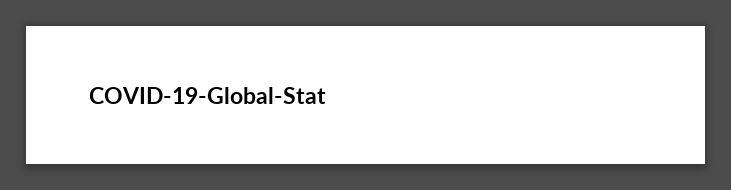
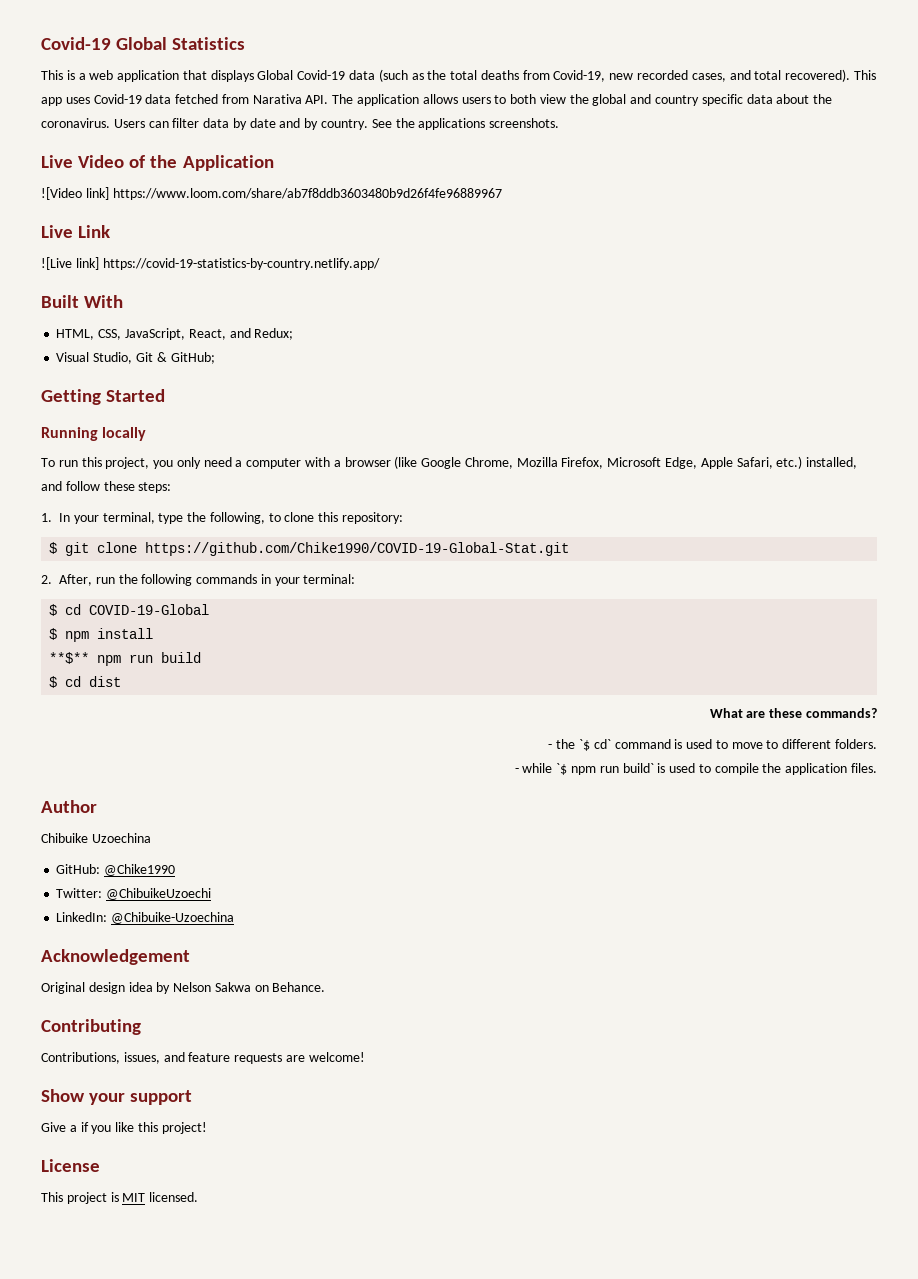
- COVID-19-Global-Stat
+ Covid-19 Global Statistics
+ This is a web application that displays Global Covid-19 data (such as the total deaths from Covid-19, new recorded cases, and total recovered). This app uses Covid-19 data fetched from Narativa API. The application allows users to both view the global and country specific data about the coronavirus. Users can filter data by date and by country. See the applications screenshots.
+ Live Video of the Application
+ ![Video link] https://www.loom.com/share/ab7f8ddb3603480b9d26f4fe96889967
+ Live Link
+ ![Live link] https://covid-19-statistics-by-country.netlify.app/
+ Built With
+ HTML, CSS, JavaScript, React, and Redux;
+ Visual Studio, Git & GitHub;
+ Getting Started
+ Running locally
+ To run this project, you only need a computer with a browser (like Google Chrome, Mozilla Firefox, Microsoft Edge, Apple Safari, etc.) installed, and follow these steps:
+ 1. In your terminal, type the following, to clone this repository:
+ $ git clone https://github.com/Chike1990/COVID-19-Global-Stat.git
+ 2. After, run the following commands in your terminal:
+ $ cd COVID-19-Global
+ $ npm install
+ **$** npm run build
+ $ cd dist
+ What are these commands?
+ - the `$ cd` command is used to move to different folders.
+ - while `$ npm run build` is used to compile the application files.
+ Author
+ Chibuike Uzoechina
+ GitHub: @Chike1990
+ Twitter: @ChibuikeUzoechi
+ LinkedIn: @Chibuike-Uzoechina
+ Acknowledgement
+ Original design idea by Nelson Sakwa on Behance.
+ Contributing
+ Contributions, issues, and feature requests are welcome!
+ Show your support
+ Give a if you like this project!
+ License
+ This project is MIT licensed.

